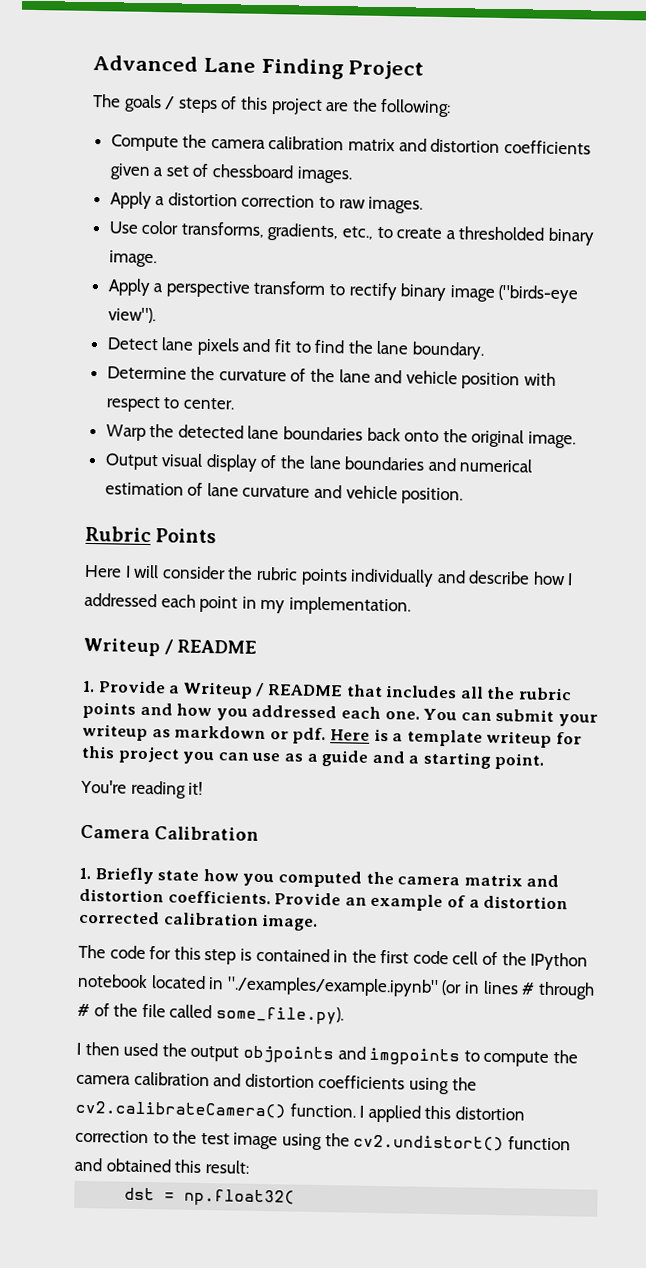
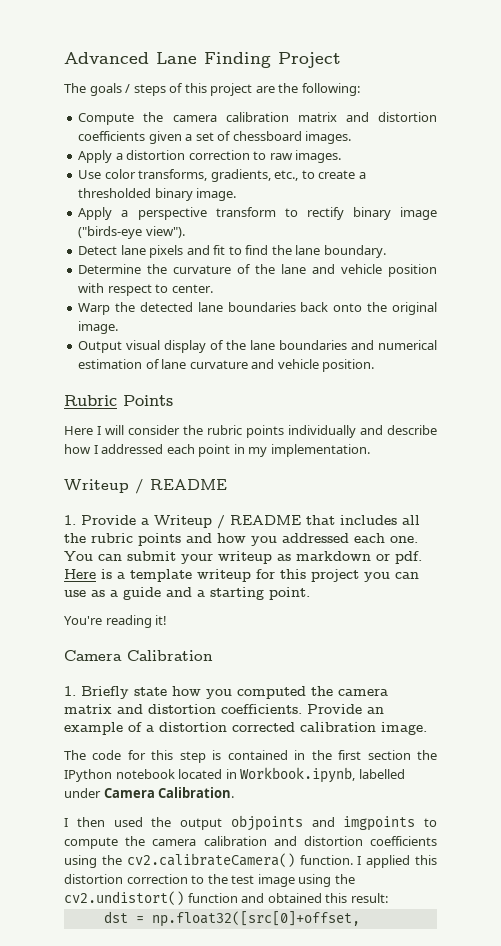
- The code for this step is contained in the first code cell of the IPython notebook located in "./examples/example.ipynb" (or in lines # through # of the file called some_file.py).
+ The code for this step is contained in the first section the IPython notebook located in Workbook.ipynb, labelled under Camera Calibration.
- dst = np.float32(
+ dst = np.float32([src[0]+offset,

